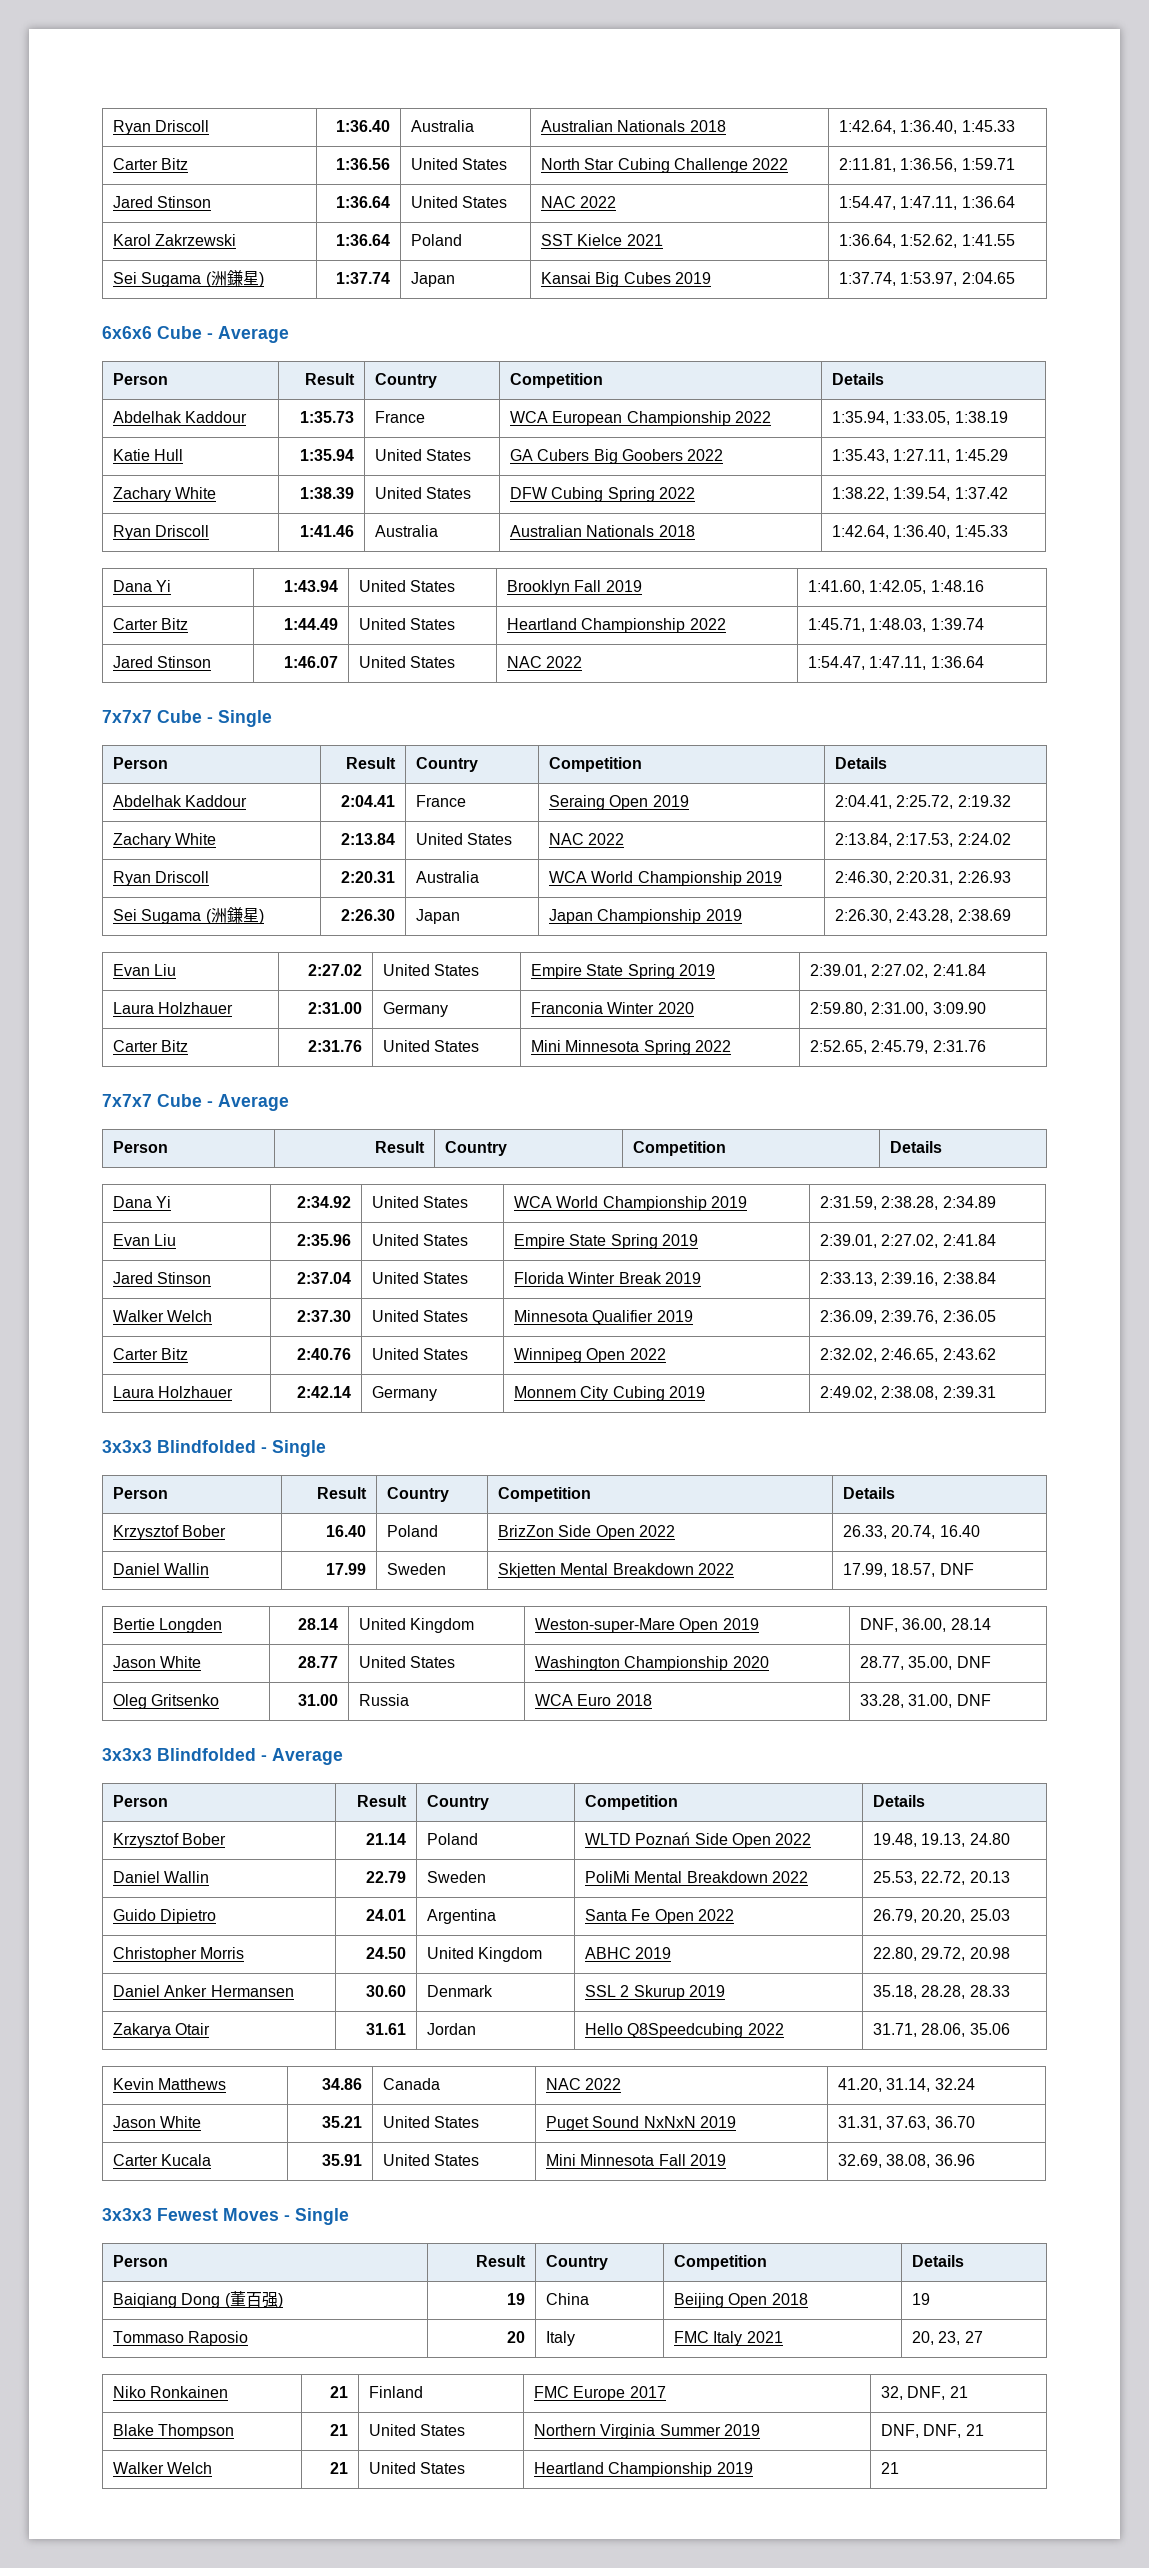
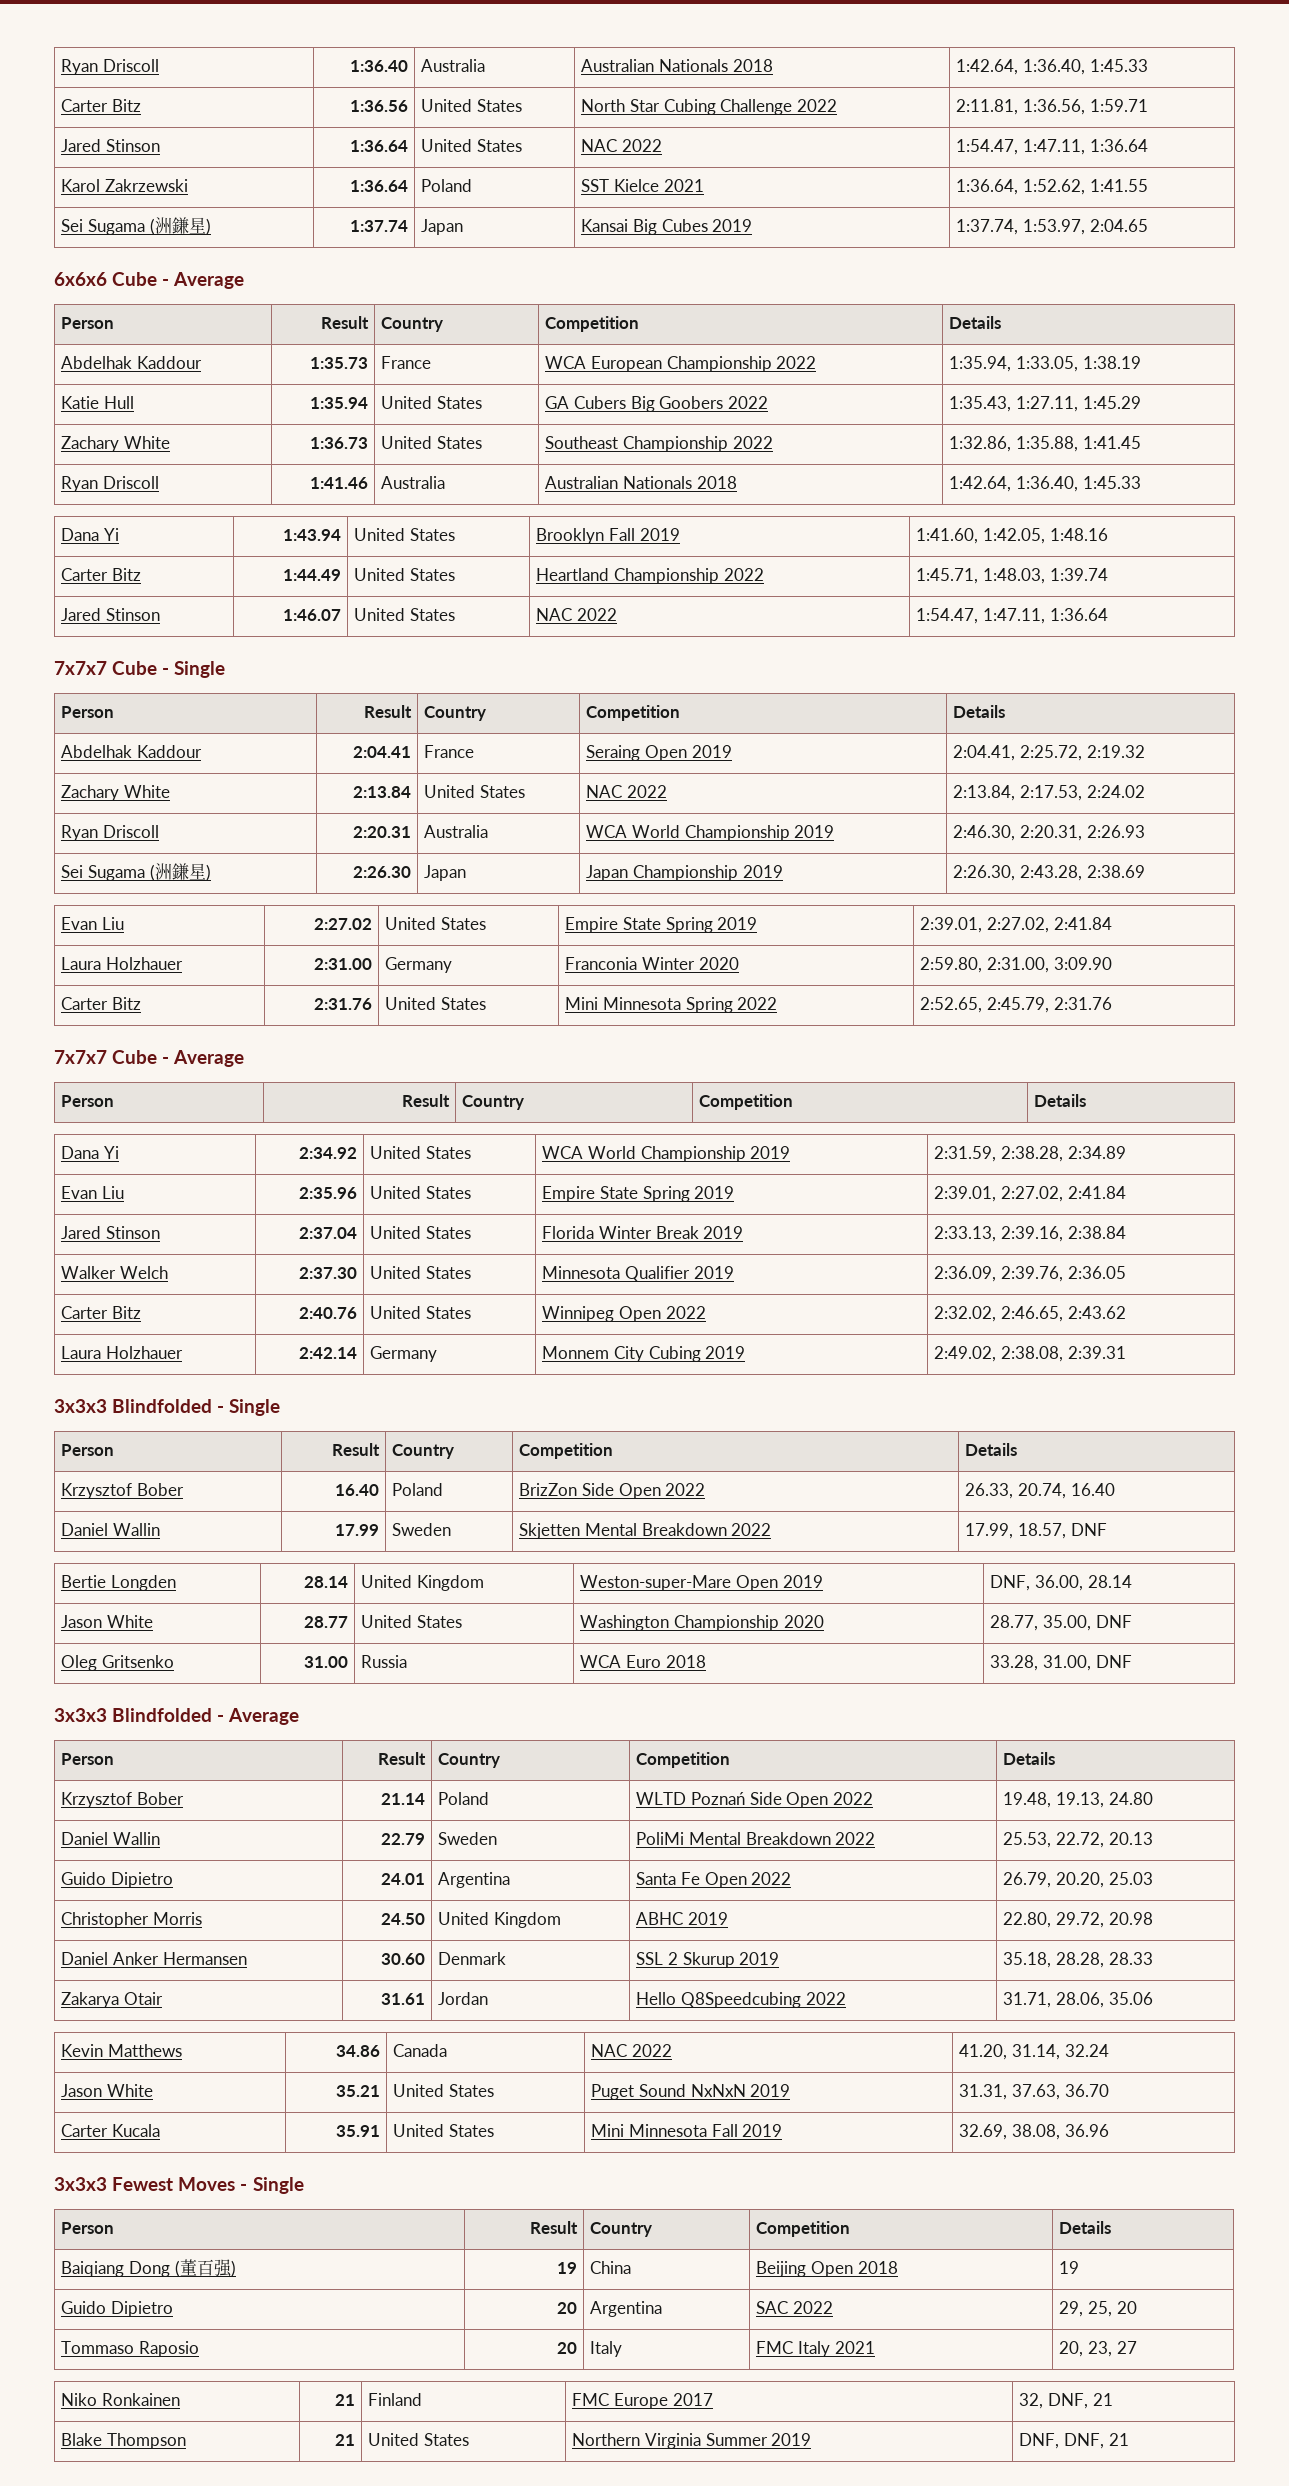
- Zachary White | 1:38.39 | United States | DFW Cubing Spring 2022 | 1:38.22, 1:39.54, 1:37.42
+ Zachary White | 1:36.73 | United States | Southeast Championship 2022 | 1:32.86, 1:35.88, 1:41.45
+ Guido Dipietro | 20 | Argentina | SAC 2022 | 29, 25, 20
- Walker Welch | 21 | United States | Heartland Championship 2019 | 21

